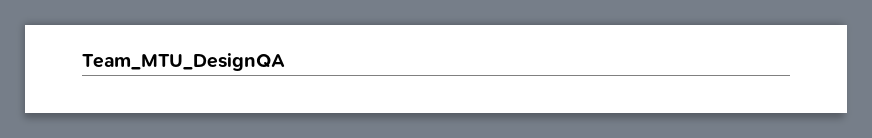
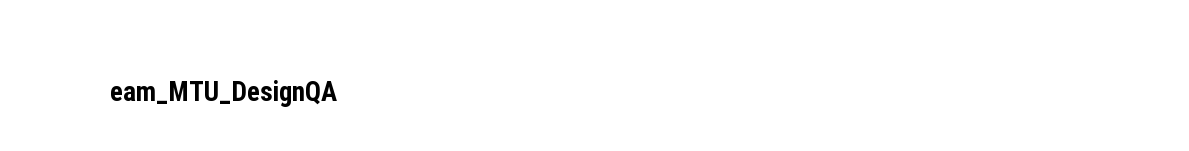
- Team_MTU_DesignQA
+ eam_MTU_DesignQA

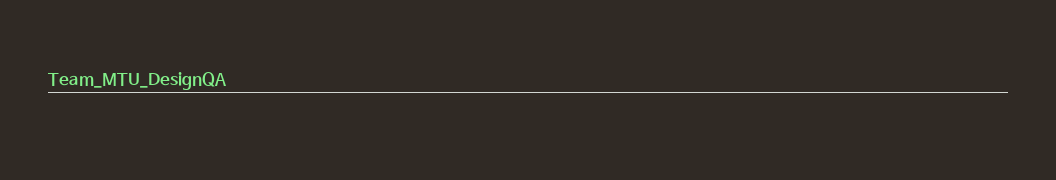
- eam_MTU_DesignQA
+ Team_MTU_DesignQA

